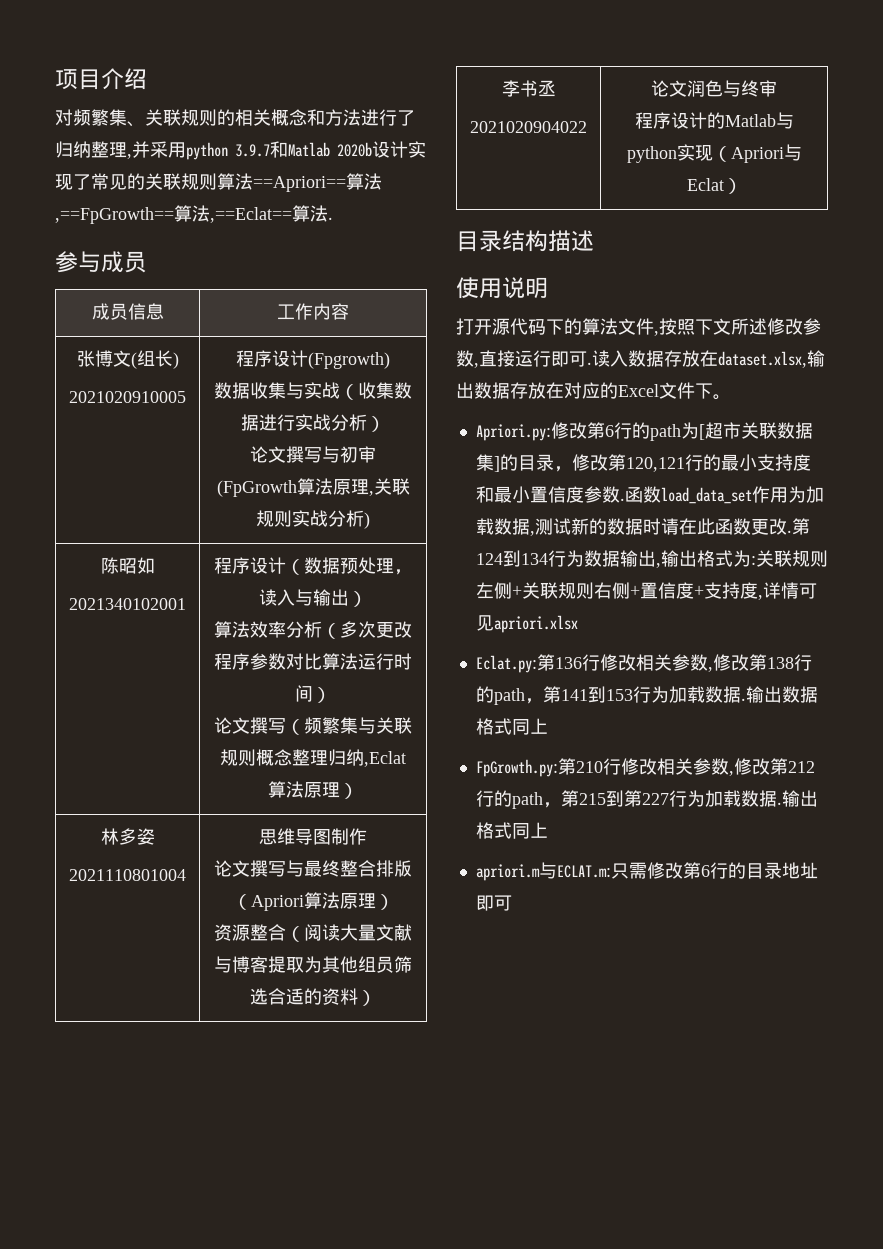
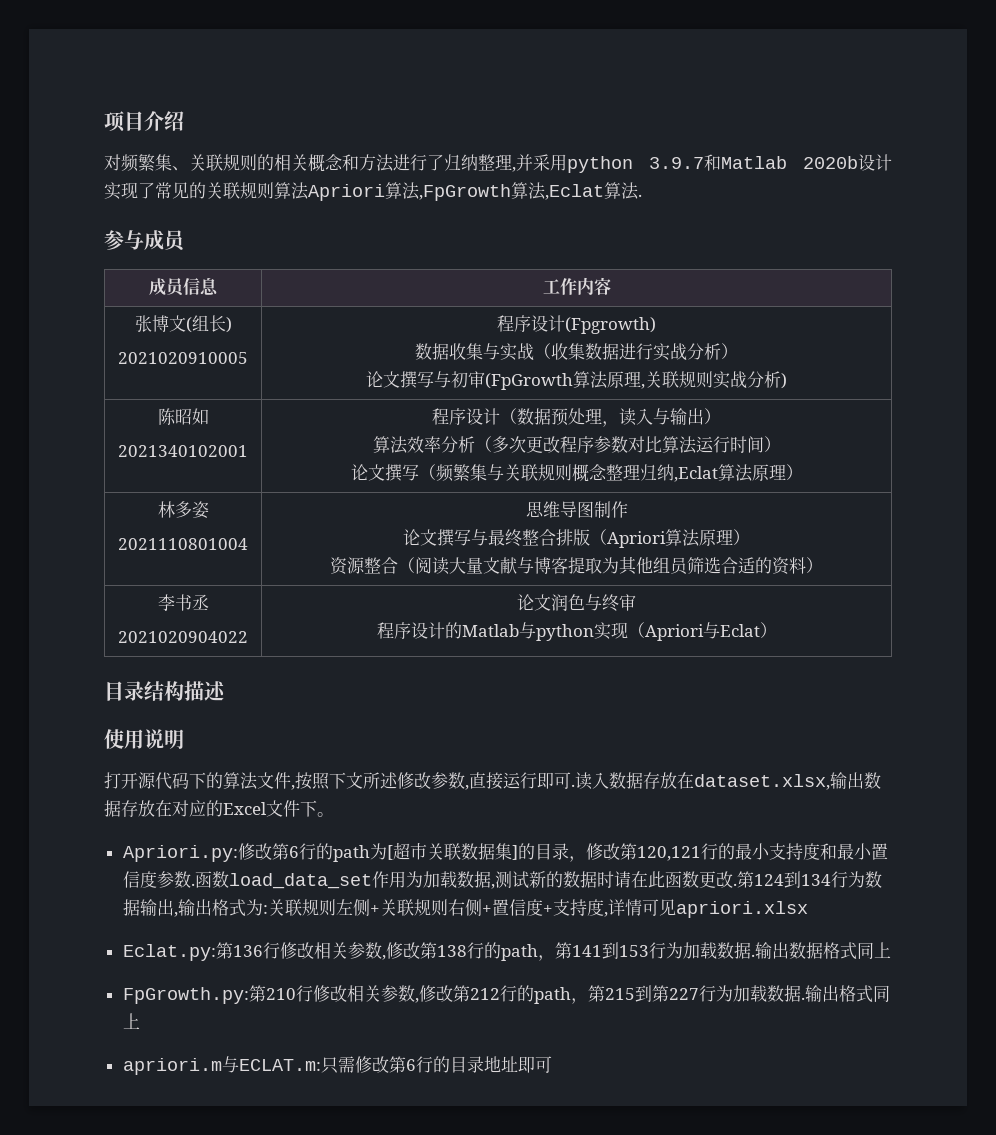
- 对频繁集、关联规则的相关概念和方法进行了归纳整理,并采用python 3.9.7和Matlab 2020b设计实现了常见的关联规则算法==Apriori==算法,==FpGrowth==算法,==Eclat==算法.
+ 对频繁集、关联规则的相关概念和方法进行了归纳整理,并采用python 3.9.7和Matlab 2020b设计实现了常见的关联规则算法Apriori算法,FpGrowth算法,Eclat算法.

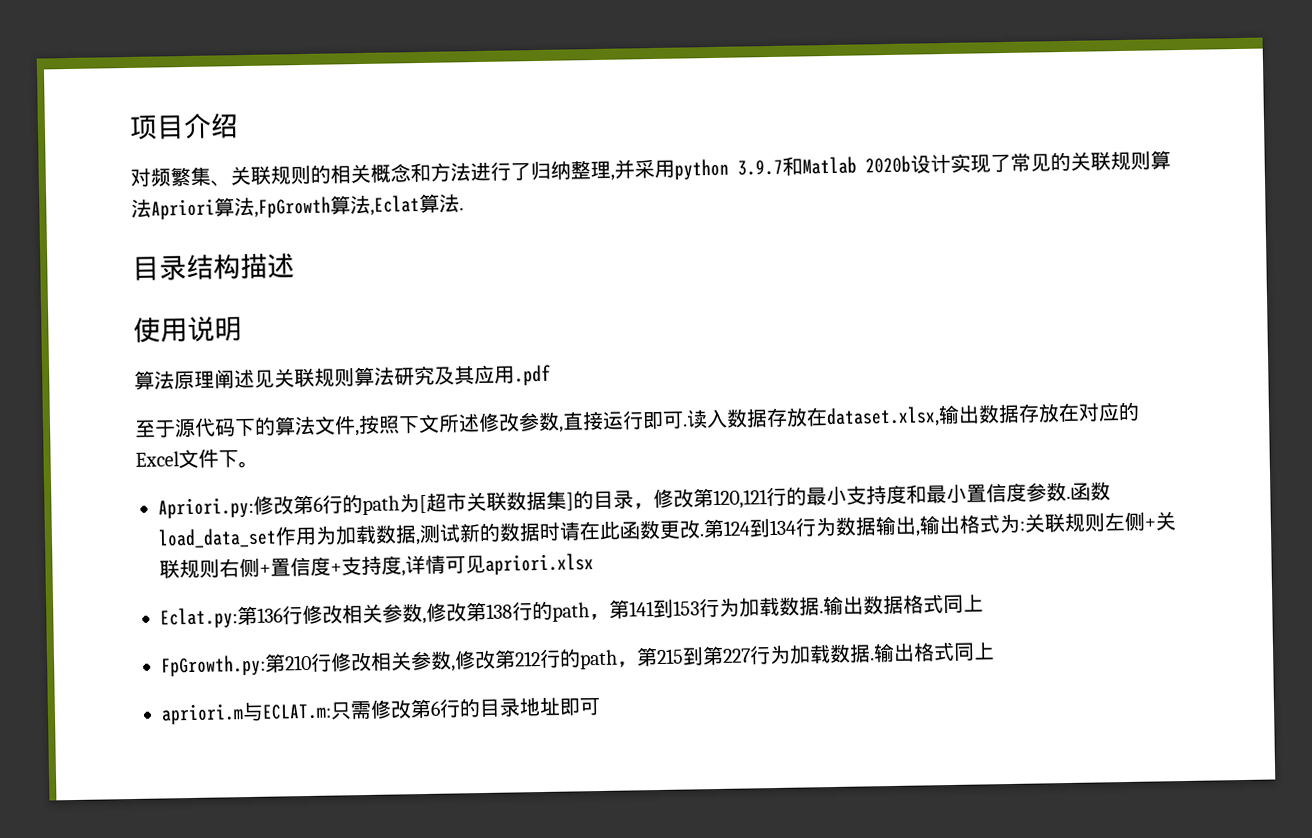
- 参与成员
- 成员信息 | 工作内容
- 张博文(组长)
- 2021020910005 | 程序设计(Fpgrowth)
- 数据收集与实战（收集数据进行实战分析）
- 论文撰写与初审(FpGrowth算法原理,关联规则实战分析)
- 陈昭如
- 2021340102001 | 程序设计（数据预处理，读入与输出）
- 算法效率分析（多次更改程序参数对比算法运行时间）
- 论文撰写（频繁集与关联规则概念整理归纳,Eclat算法原理）
- 林多姿
- 2021110801004 | 思维导图制作
- 论文撰写与最终整合排版（Apriori算法原理）
- 资源整合（阅读大量文献与博客提取为其他组员筛选合适的资料）
- 李书丞
- 2021020904022 | 论文润色与终审
- 程序设计的Matlab与python实现（Apriori与Eclat）
- 打开源代码下的算法文件,按照下文所述修改参数,直接运行即可.
+ 算法原理阐述见关联规则算法研究及其应用.pdf
+ 至于源代码下的算法文件,按照下文所述修改参数,直接运行即可.

